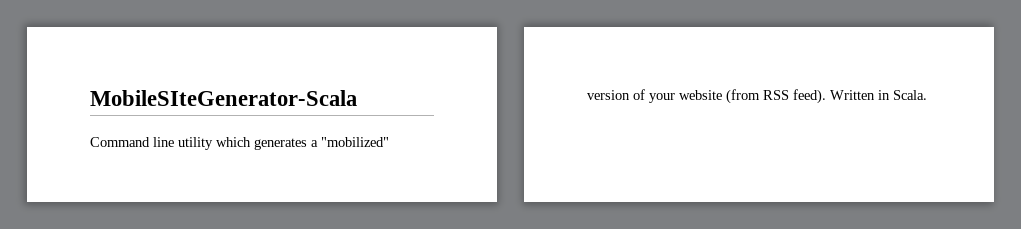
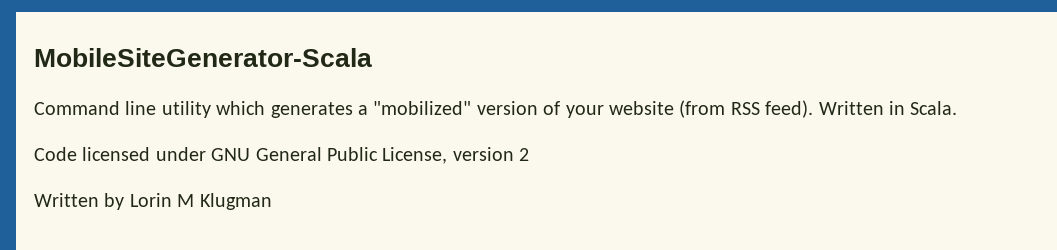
- MobileSIteGenerator-Scala
+ MobileSiteGenerator-Scala
+ Code licensed under GNU General Public License, version 2
+ Written by Lorin M Klugman

